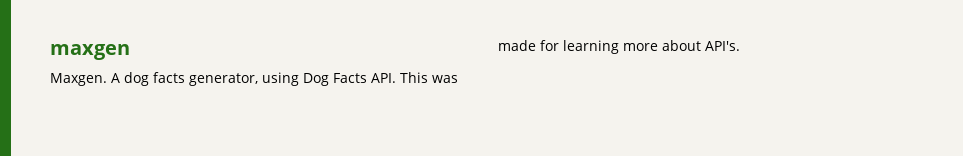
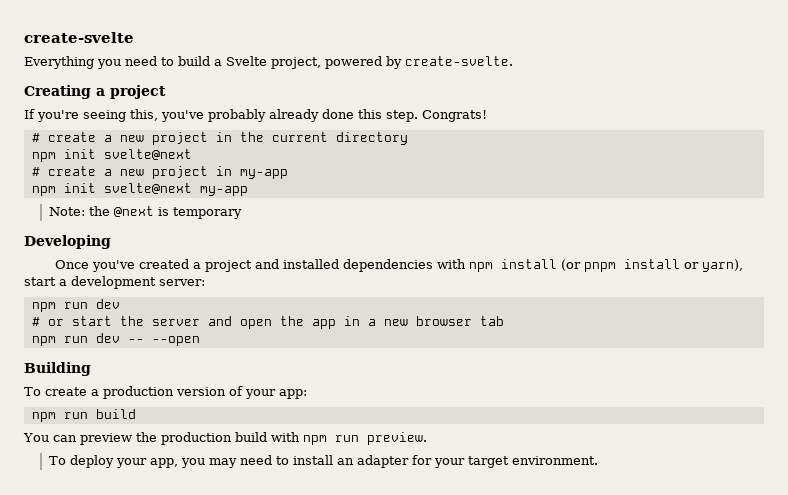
- maxgen
- Maxgen. A dog facts generator, using Dog Facts API. This was made for learning more about API's.
+ create-svelte
+ Everything you need to build a Svelte project, powered by create-svelte.
+ Creating a project
+ If you're seeing this, you've probably already done this step. Congrats!
+ # create a new project in the current directory
+ npm init svelte@next
+ # create a new project in my-app
+ npm init svelte@next my-app
+ Note: the @next is temporary
+ Developing
+ Once you've created a project and installed dependencies with npm install (or pnpm install or yarn), start a development server:
+ npm run dev
+ # or start the server and open the app in a new browser tab
+ npm run dev -- --open
+ Building
+ To create a production version of your app:
+ npm run build
+ You can preview the production build with npm run preview.
+ To deploy your app, you may need to install an adapter for your target environment.

